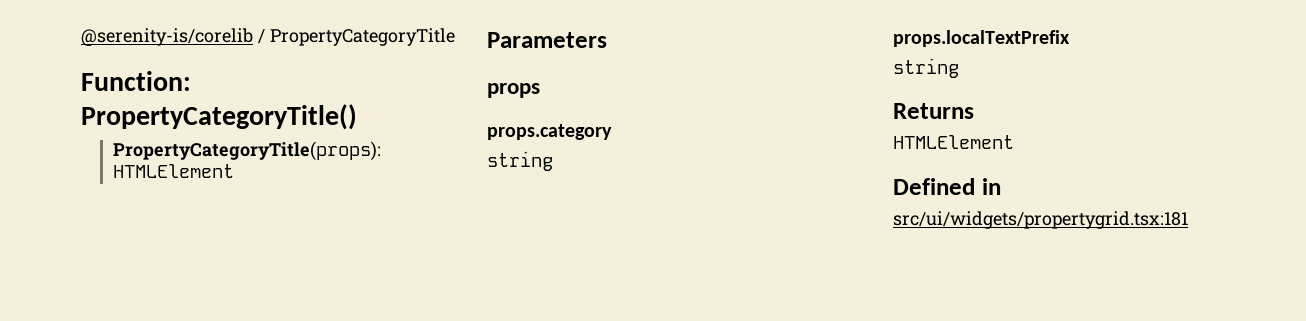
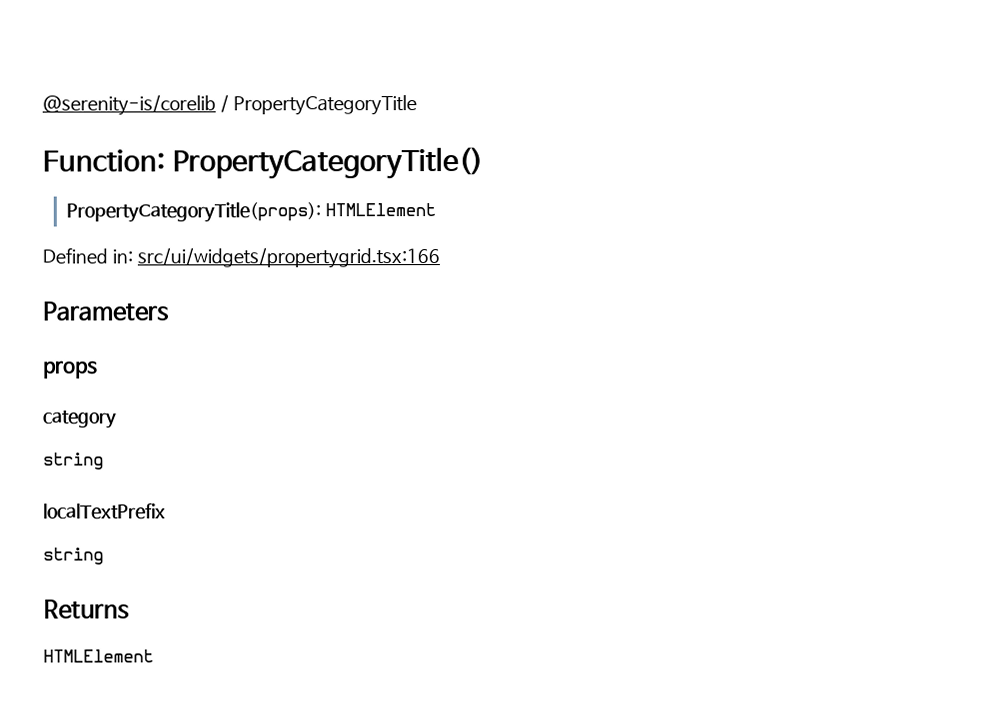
+ Defined in: src/ui/widgets/propertygrid.tsx:166
- props.category
+ category
  string
- props.localTextPrefix
+ localTextPrefix
- Defined in
- src/ui/widgets/propertygrid.tsx:181

